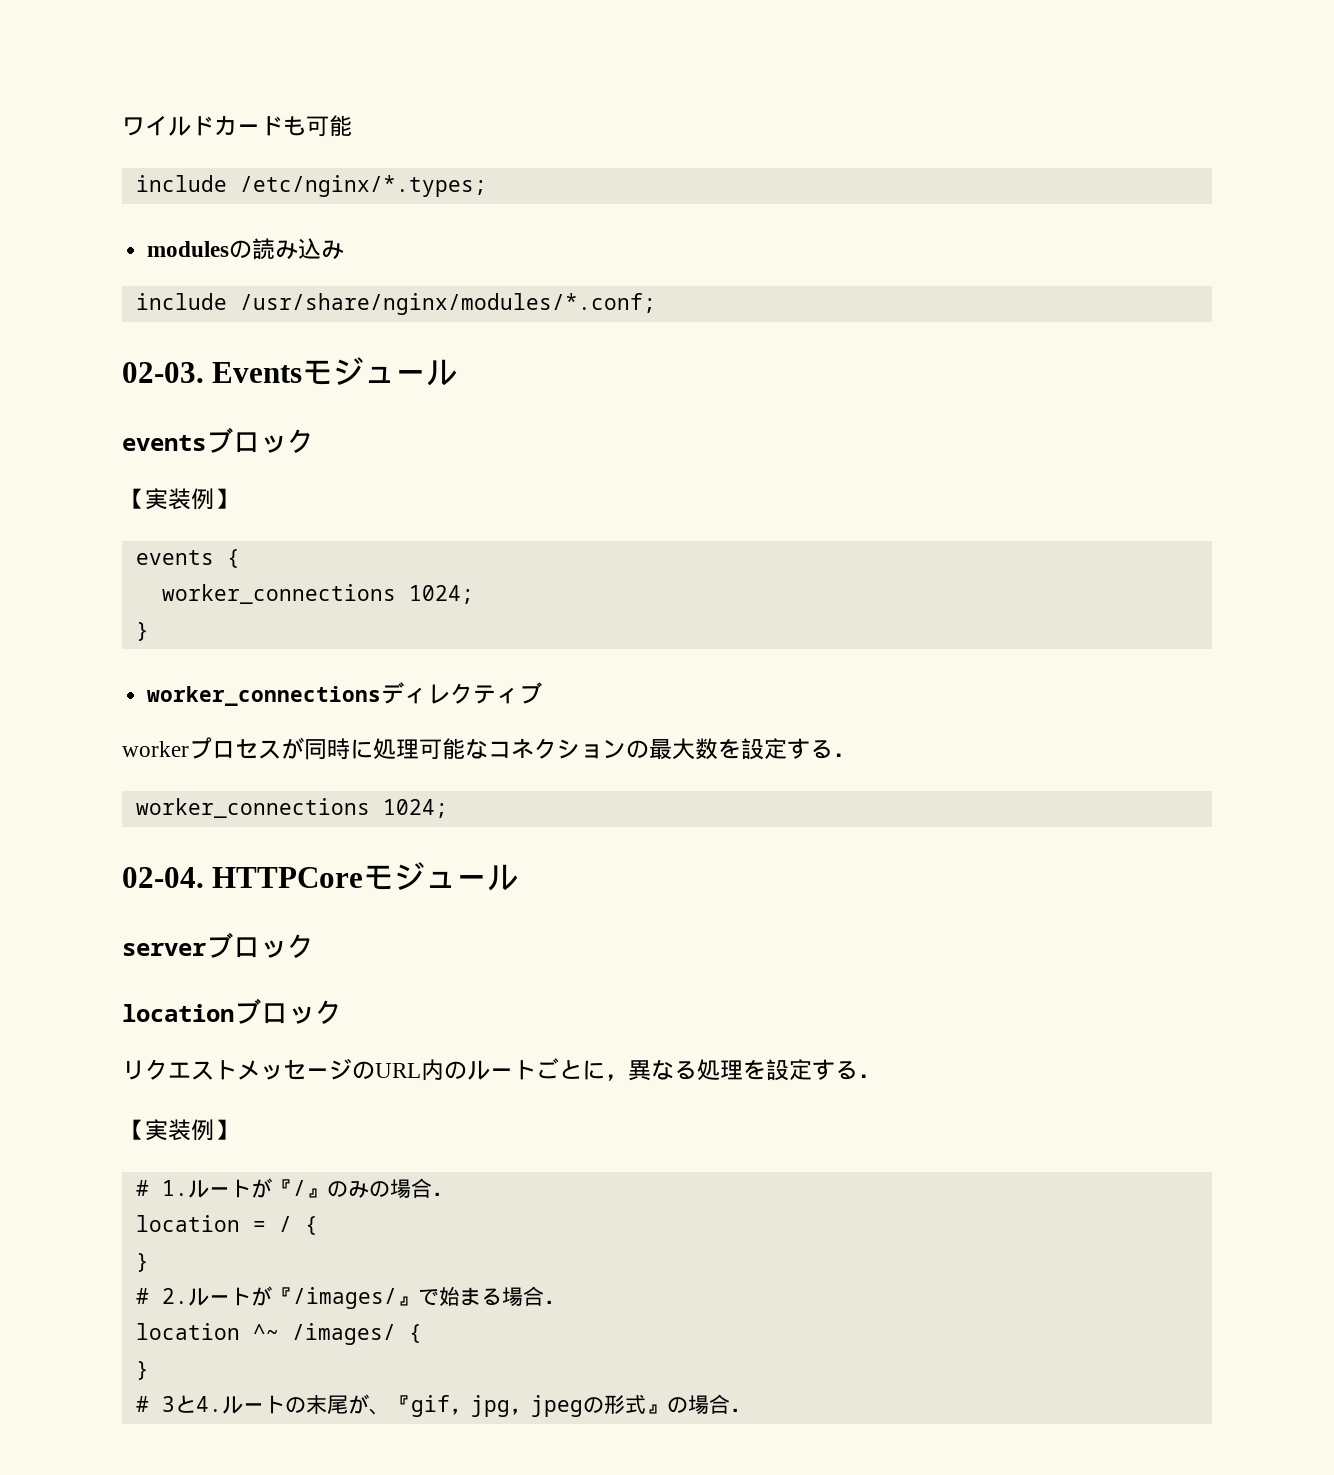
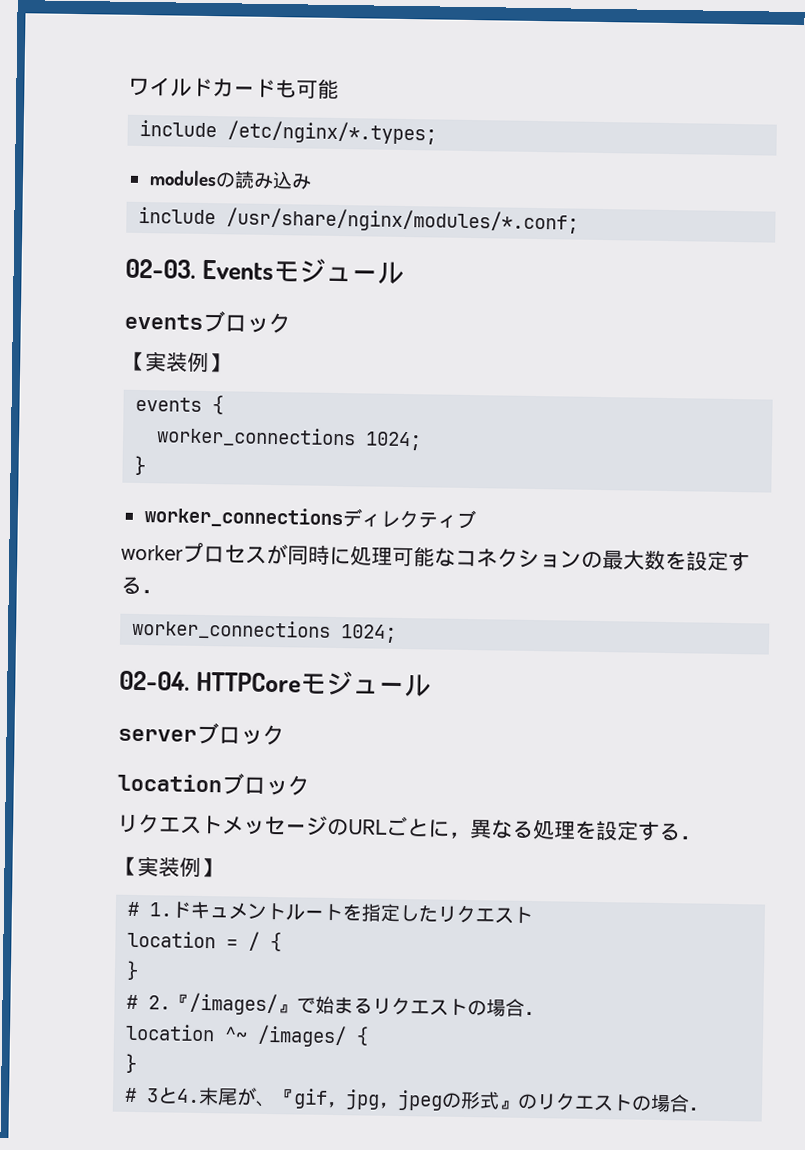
- リクエストメッセージのURL内のルートごとに，異なる処理を設定する．
+ リクエストメッセージのURLごとに，異なる処理を設定する．
- # 1.ルートが『/』のみの場合．
+ # 1.ドキュメントルートを指定したリクエスト
- # 2.ルートが『/images/』で始まる場合．
+ # 2.『/images/』で始まるリクエストの場合．
- # 3と4.ルートの末尾が、『gif，jpg，jpegの形式』の場合．
+ # 3と4.末尾が、『gif，jpg，jpegの形式』のリクエストの場合．

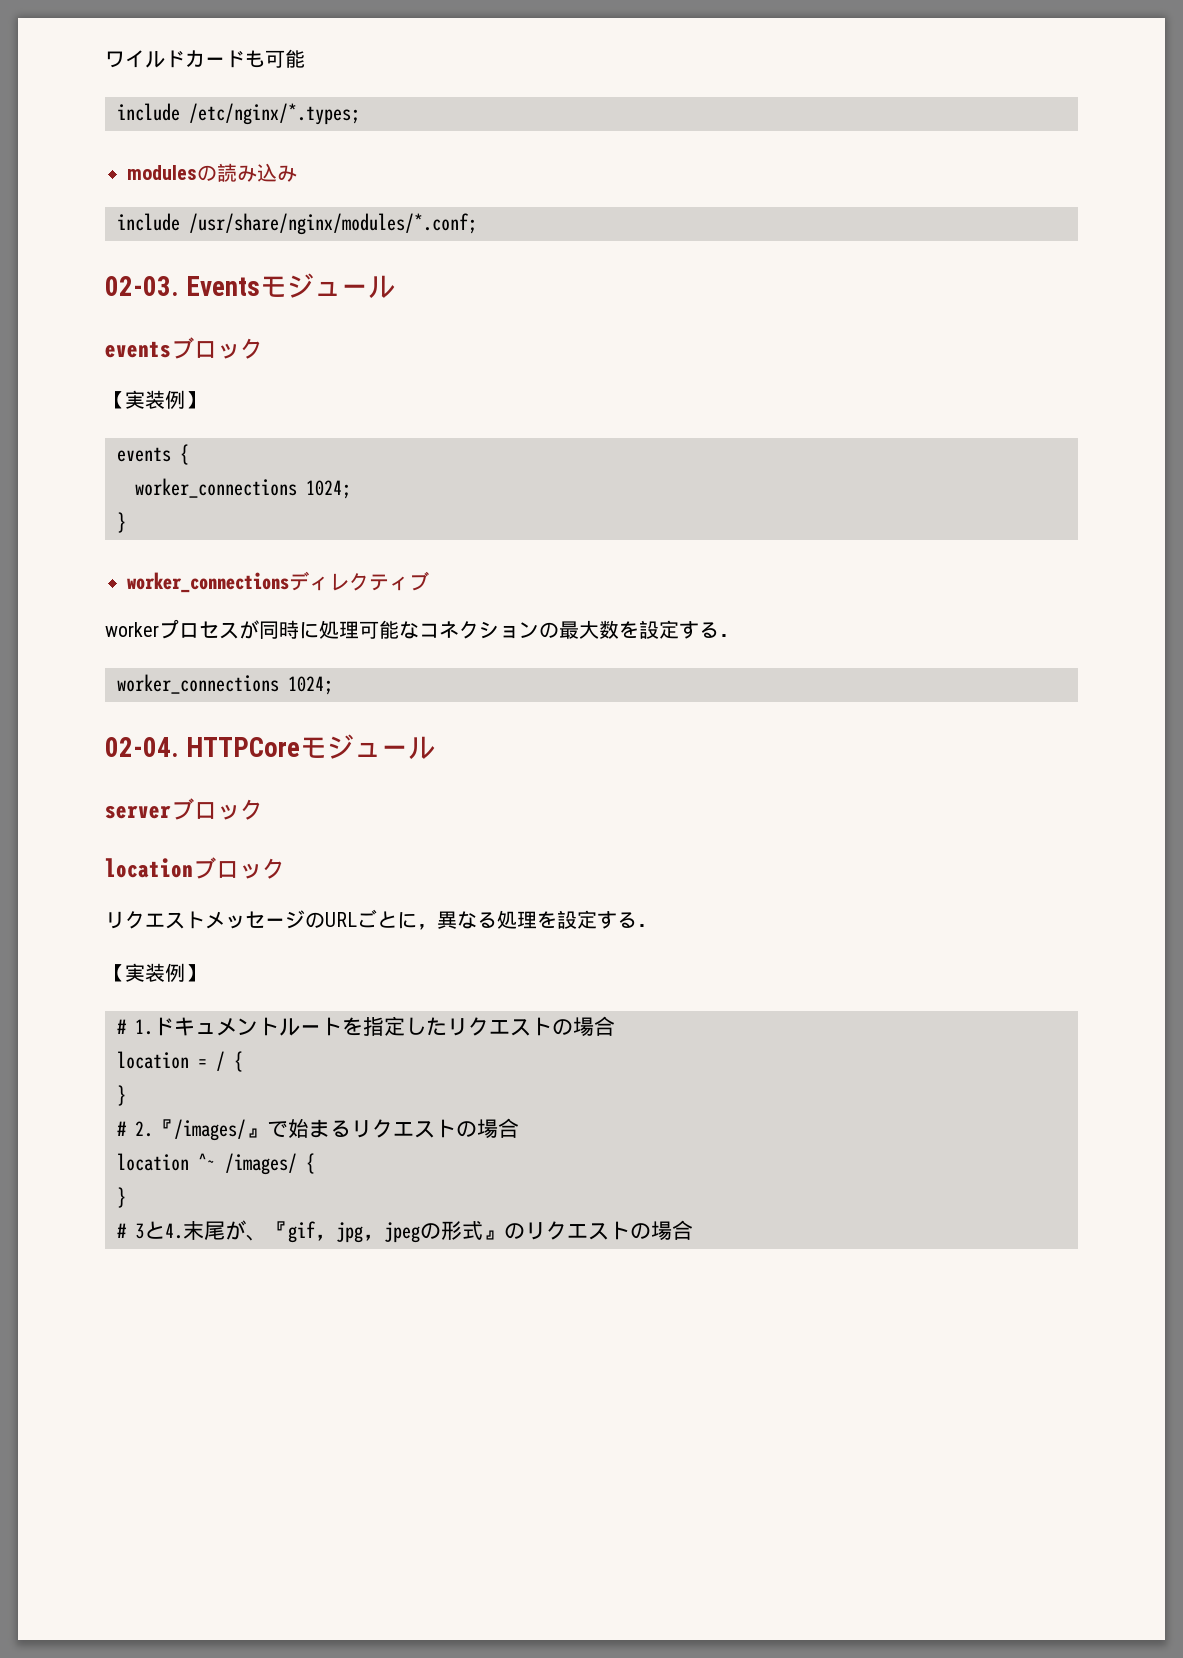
- # 1.ドキュメントルートを指定したリクエスト
+ # 1.ドキュメントルートを指定したリクエストの場合
- # 2.『/images/』で始まるリクエストの場合．
+ # 2.『/images/』で始まるリクエストの場合
- # 3と4.末尾が、『gif，jpg，jpegの形式』のリクエストの場合．
+ # 3と4.末尾が、『gif，jpg，jpegの形式』のリクエストの場合

